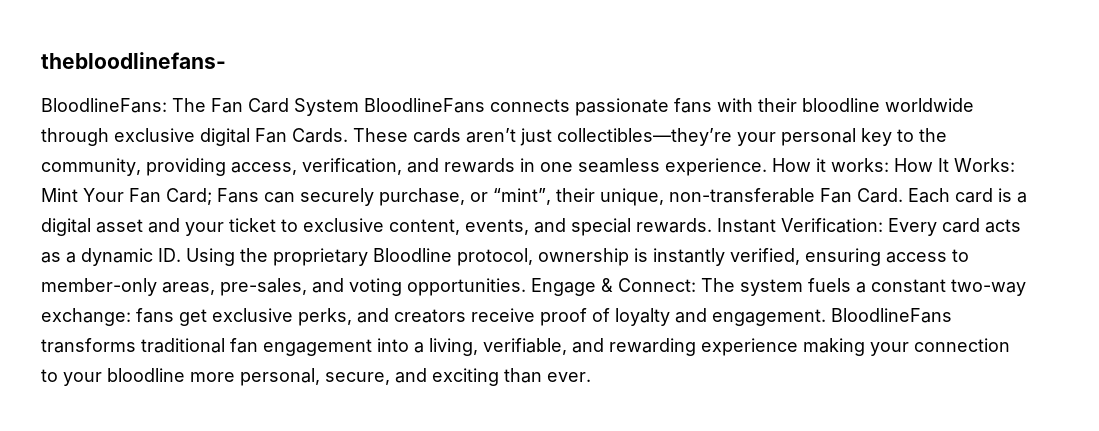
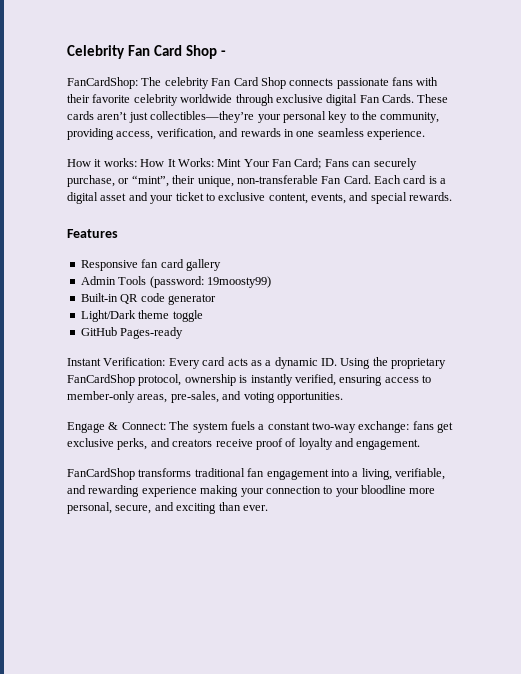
- thebloodlinefans-
- BloodlineFans: The Fan Card System BloodlineFans connects passionate fans with their bloodline worldwide through exclusive digital Fan Cards.
+ Celebrity Fan Card Shop -
+ FanCardShop: The celebrity Fan Card Shop connects passionate fans with their favorite celebrity worldwide through exclusive digital Fan Cards.
- These cards aren’t just collectibles—they’re your personal key to the community, providing access, verification, and rewards in one seamless experience. How it works: How It Works: Mint Your Fan Card; Fans can securely purchase, or “mint”, their unique, non-transferable Fan Card.
+ These cards aren’t just collectibles—they’re your personal key to the community, providing access, verification, and rewards in one seamless experience.
+ How it works: How It Works: Mint Your Fan Card; Fans can securely purchase, or “mint”, their unique, non-transferable Fan Card.
- Each card is a digital asset and your ticket to exclusive content, events, and special rewards. Instant Verification:
+ Each card is a digital asset and your ticket to exclusive content, events, and special rewards.
+ Features
+ Responsive fan card gallery
+ Admin Tools (password: 19moosty99)
+ Built-in QR code generator
+ Light/Dark theme toggle
+ GitHub Pages-ready
+ Instant Verification:
- Every card acts as a dynamic ID. Using the proprietary Bloodline protocol, ownership is instantly verified, ensuring access to member-only areas, pre-sales, and voting opportunities. Engage & Connect:
+ Every card acts as a dynamic ID. Using the proprietary FanCardShop protocol, ownership is instantly verified, ensuring access to member-only areas, pre-sales, and voting opportunities.
+ Engage & Connect:
- fans get exclusive perks, and creators receive proof of loyalty and engagement. BloodlineFans transforms traditional fan engagement into a living, verifiable, and rewarding experience making your connection to your bloodline more personal, secure, and exciting than ever.
+ fans get exclusive perks, and creators receive proof of loyalty and engagement.
+ FanCardShop transforms traditional fan engagement into a living, verifiable, and rewarding experience making your connection to your bloodline more personal, secure, and exciting than ever.

